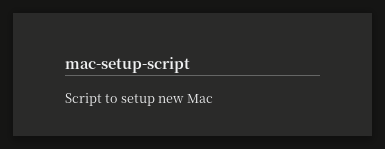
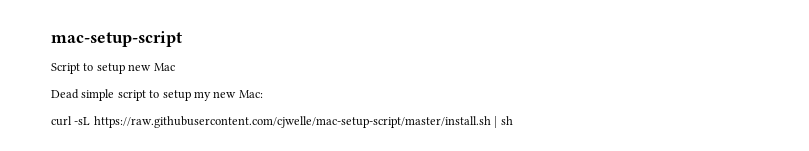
+ Dead simple script to setup my new Mac:
+ curl -sL https://raw.githubusercontent.com/cjwelle/mac-setup-script/master/install.sh | sh

